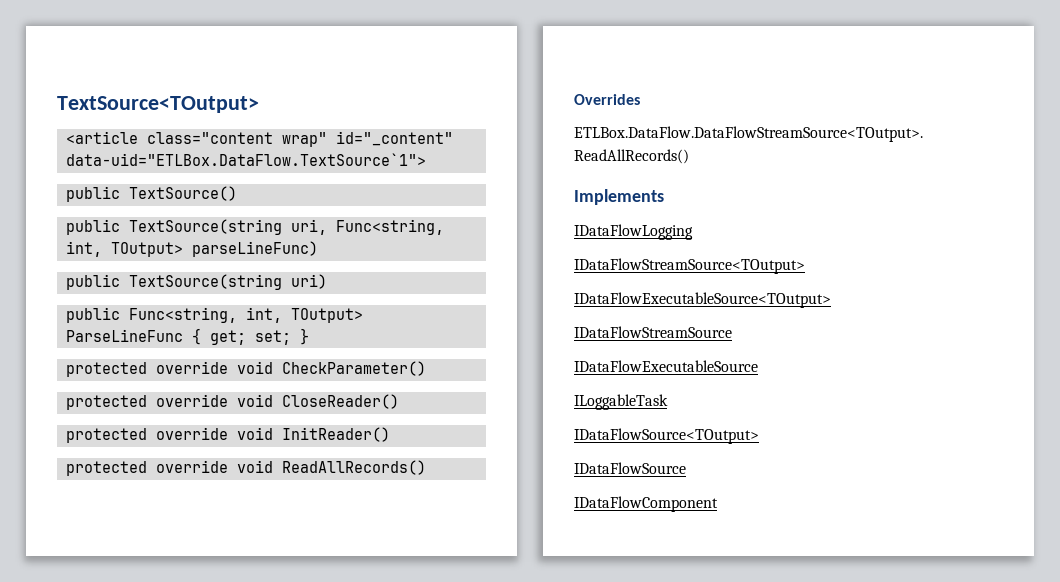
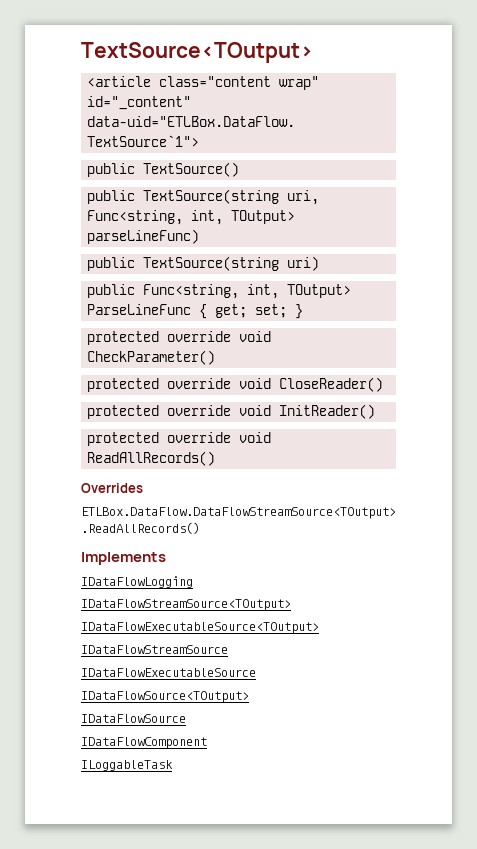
- ILoggableTask
+ ILoggableTask

